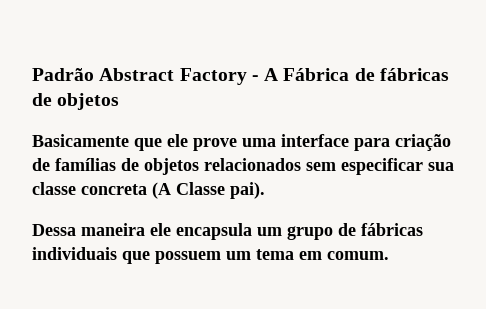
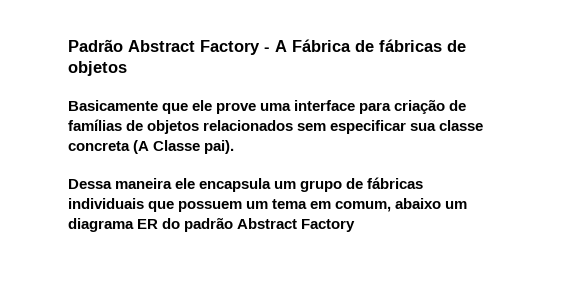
- Dessa maneira ele encapsula um grupo de fábricas individuais que possuem um tema em comum.
+ Dessa maneira ele encapsula um grupo de fábricas individuais que possuem um tema em comum, abaixo um diagrama ER do padrão Abstract Factory

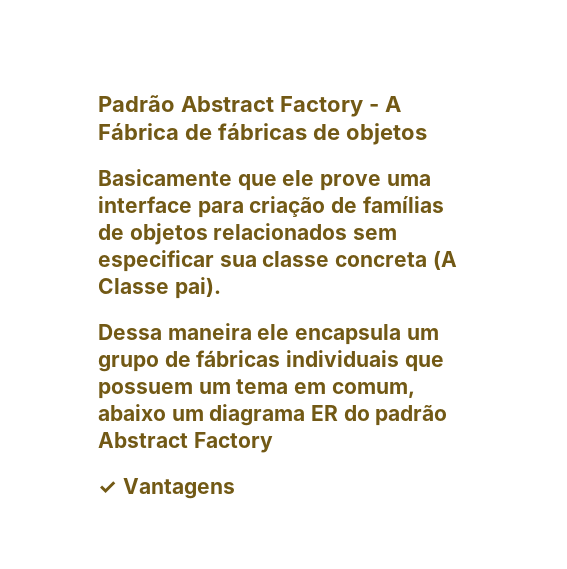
+ ✓ Vantagens

